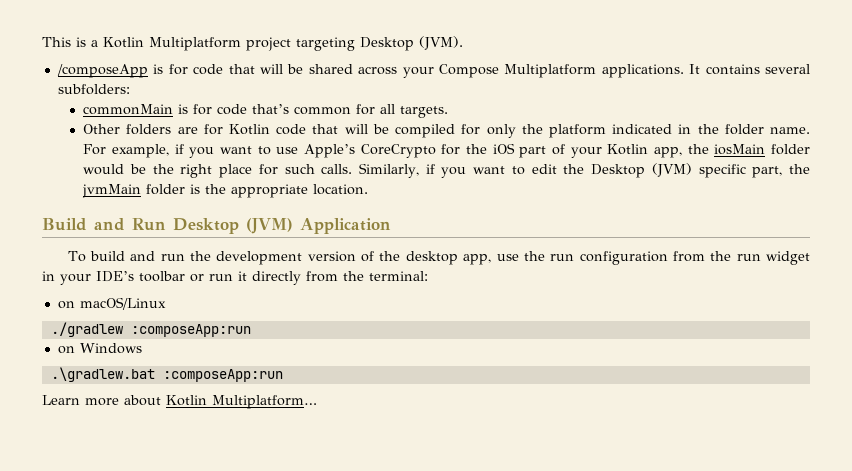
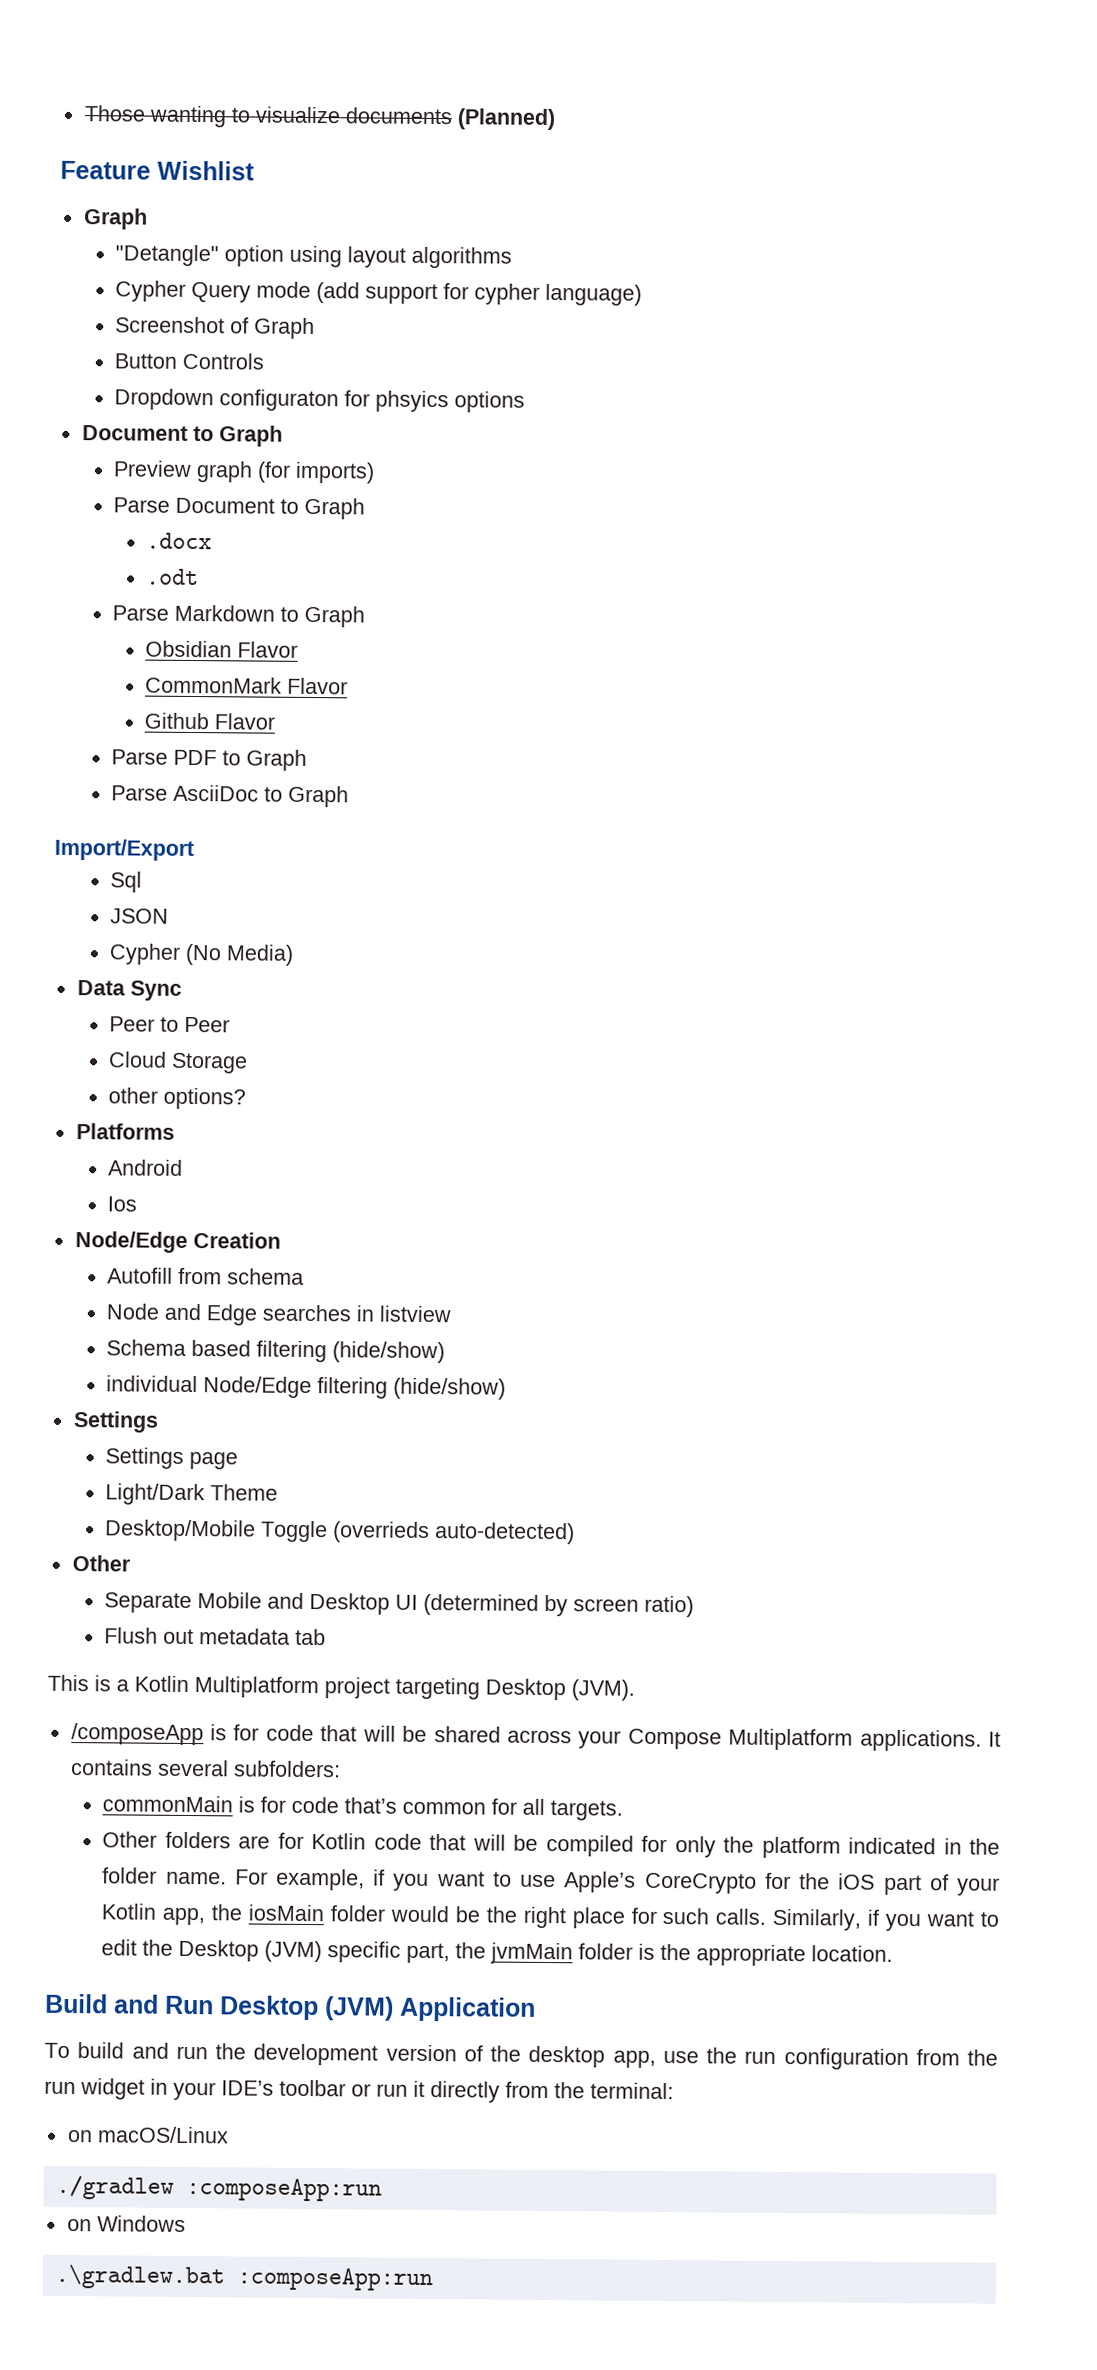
+ Those wanting to visualize documents (Planned)
+ Feature Wishlist
+ Graph
+ "Detangle" option using layout algorithms
+ Cypher Query mode (add support for cypher language)
+ Screenshot of Graph
+ Button Controls
+ Dropdown configuraton for phsyics options
+ Document to Graph
+ Preview graph (for imports)
+ Parse Document to Graph
+ .docx
+ .odt
+ Parse Markdown to Graph
+ Obsidian Flavor
+ CommonMark Flavor
+ Github Flavor
+ Parse PDF to Graph
+ Parse AsciiDoc to Graph
+ Import/Export
+ Sql
+ JSON
+ Cypher (No Media)
+ Data Sync
+ Peer to Peer
+ Cloud Storage
+ other options?
+ Platforms
+ Android
+ Ios
+ Node/Edge Creation
+ Autofill from schema
+ Node and Edge searches in listview
+ Schema based filtering (hide/show)
+ individual Node/Edge filtering (hide/show)
+ Settings
+ Settings page
+ Light/Dark Theme
+ Desktop/Mobile Toggle (overrieds auto-detected)
+ Other
+ Separate Mobile and Desktop UI (determined by screen ratio)
+ Flush out metadata tab
- Learn more about Kotlin Multiplatform…

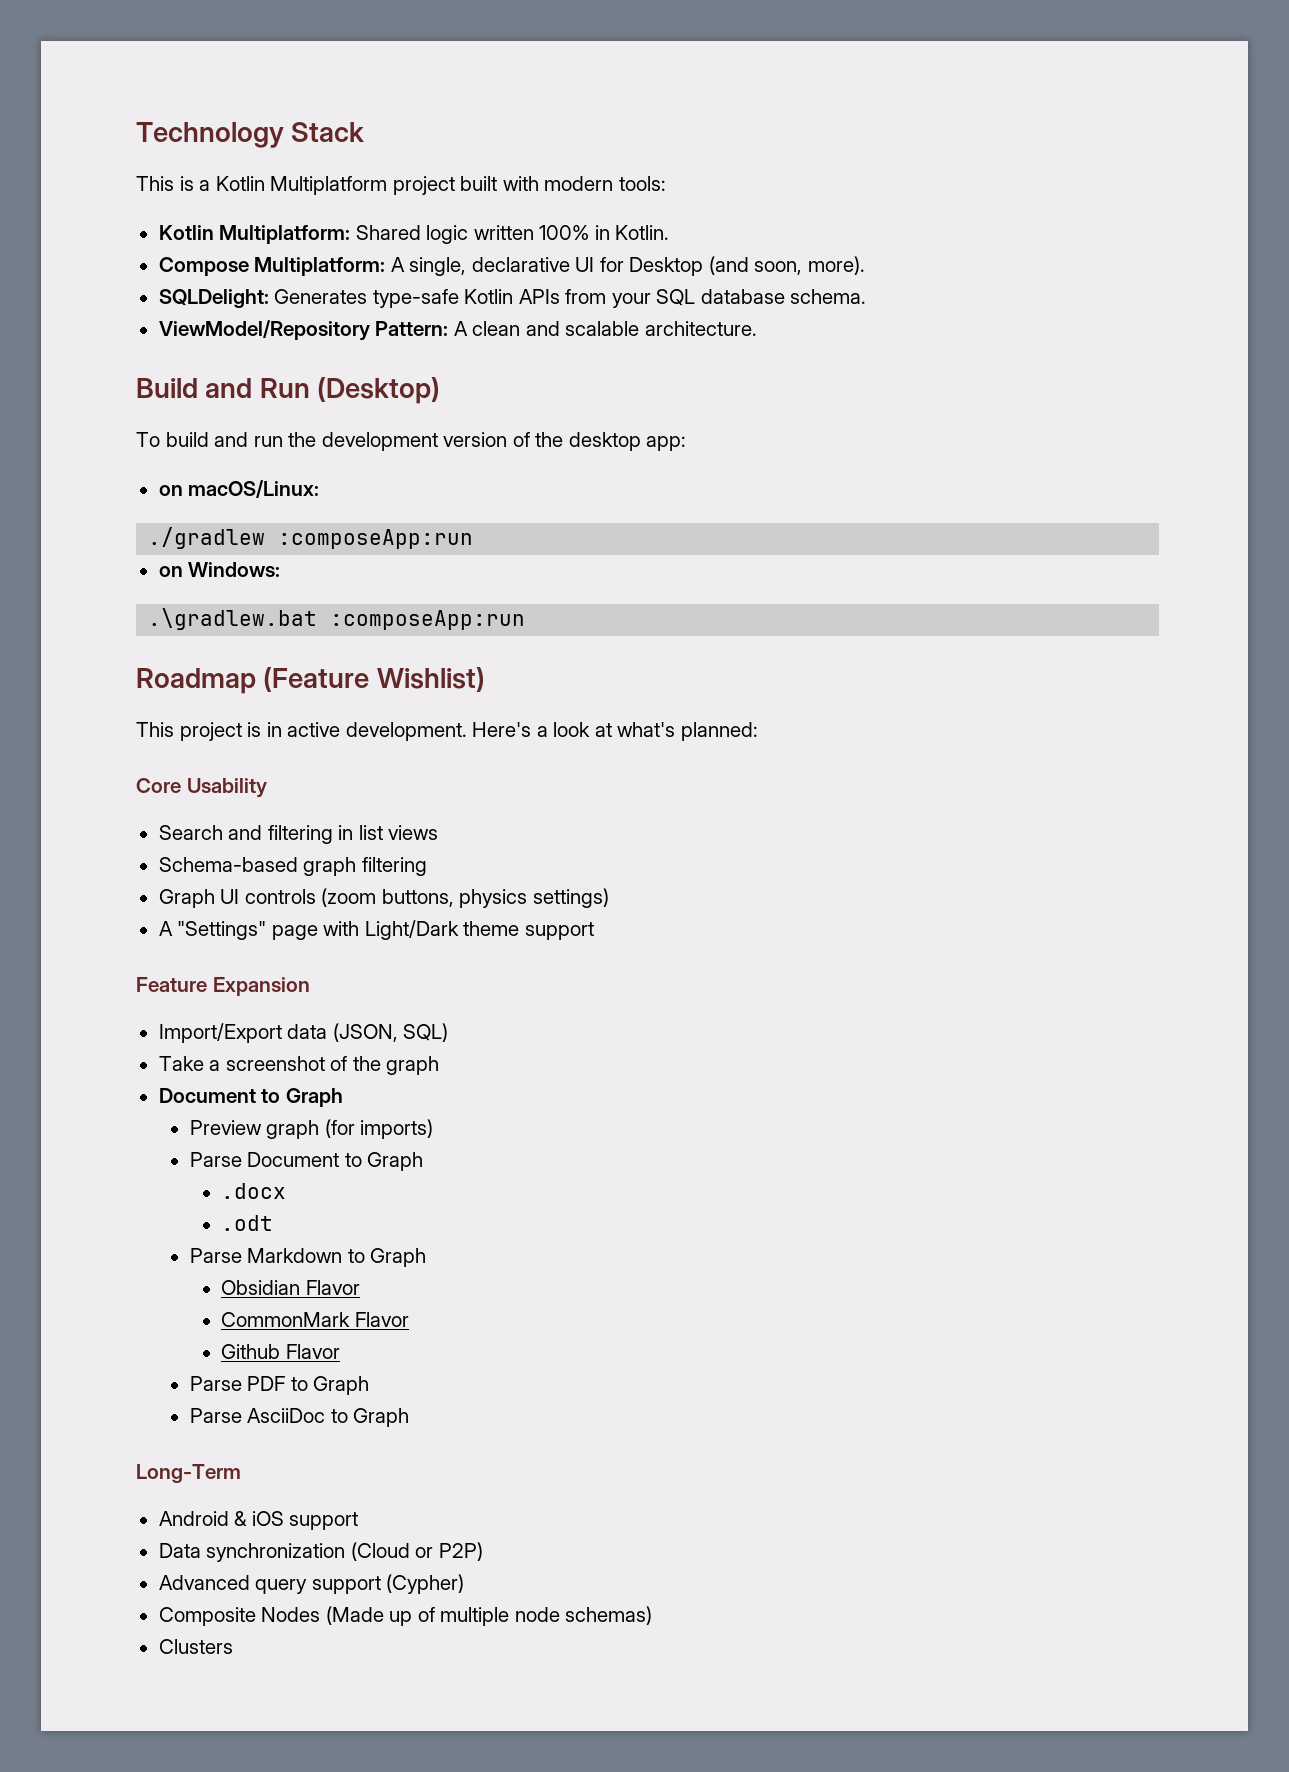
- Those wanting to visualize documents (Planned)
- Feature Wishlist
- Graph
- "Detangle" option using layout algorithms
- Cypher Query mode (add support for cypher language)
- Screenshot of Graph
- Button Controls
- Dropdown configuraton for phsyics options
+ Technology Stack
+ This is a Kotlin Multiplatform project built with modern tools:
+ Kotlin Multiplatform: Shared logic written 100% in Kotlin.
+ Compose Multiplatform: A single, declarative UI for Desktop (and soon, more).
+ SQLDelight: Generates type-safe Kotlin APIs from your SQL database schema.
+ ViewModel/Repository Pattern: A clean and scalable architecture.
+ Build and Run (Desktop)
+ To build and run the development version of the desktop app:
+ on macOS/Linux:
+ ./gradlew :composeApp:run
+ on Windows:
+ .\gradlew.bat :composeApp:run
+ Roadmap (Feature Wishlist)
+ This project is in active development. Here's a look at what's planned:
+ Core Usability
+ Search and filtering in list views
+ Schema-based graph filtering
+ Graph UI controls (zoom buttons, physics settings)
+ A "Settings" page with Light/Dark theme support
+ Feature Expansion
+ Import/Export data (JSON, SQL)
+ Take a screenshot of the graph
- Import/Export
- Sql
- JSON
- Cypher (No Media)
- Data Sync
- Peer to Peer
- Cloud Storage
- other options?
- Platforms
- Android
- Ios
- Node/Edge Creation
- Autofill from schema
- Node and Edge searches in listview
- Schema based filtering (hide/show)
- individual Node/Edge filtering (hide/show)
- Settings
- Settings page
- Light/Dark Theme
- Desktop/Mobile Toggle (overrieds auto-detected)
- Other
- Separate Mobile and Desktop UI (determined by screen ratio)
- Flush out metadata tab
- This is a Kotlin Multiplatform project targeting Desktop (JVM).
- /composeApp is for code that will be shared across your Compose Multiplatform applications. It contains several subfolders:
- commonMain is for code that’s common for all targets.
- Other folders are for Kotlin code that will be compiled for only the platform indicated in the folder name. For example, if you want to use Apple’s CoreCrypto for the iOS part of your Kotlin app, the iosMain folder would be the right place for such calls. Similarly, if you want to edit the Desktop (JVM) specific part, the jvmMain folder is the appropriate location.
- Build and Run Desktop (JVM) Application
- To build and run the development version of the desktop app, use the run configuration from the run widget in your IDE’s toolbar or run it directly from the terminal:
- on macOS/Linux
- ./gradlew :composeApp:run
- on Windows
- .\gradlew.bat :composeApp:run
+ Long-Term
+ Android & iOS support
+ Data synchronization (Cloud or P2P)
+ Advanced query support (Cypher)
+ Composite Nodes (Made up of multiple node schemas)
+ Clusters

